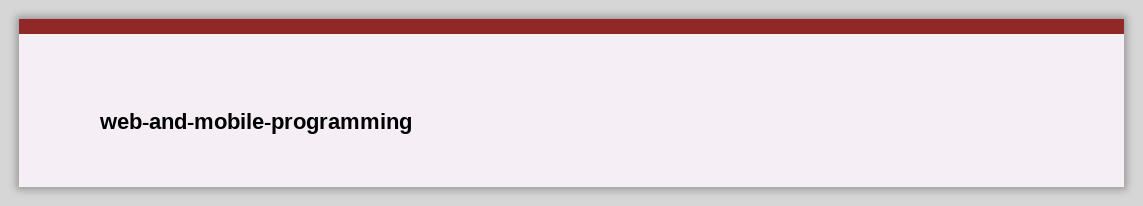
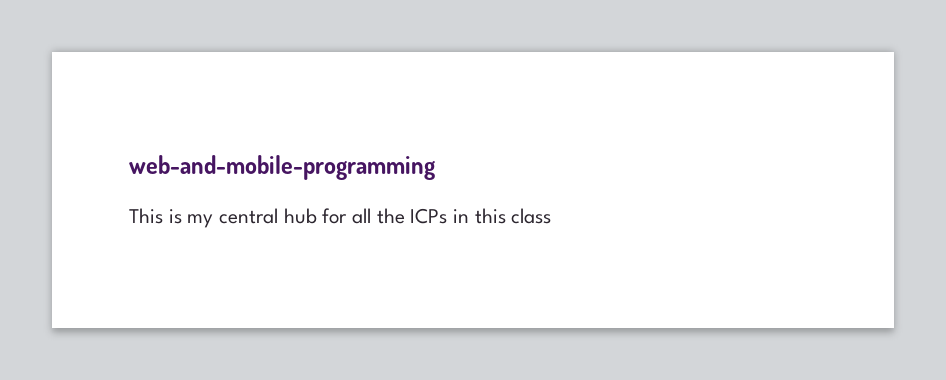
+ This is my central hub for all the ICPs in this class

